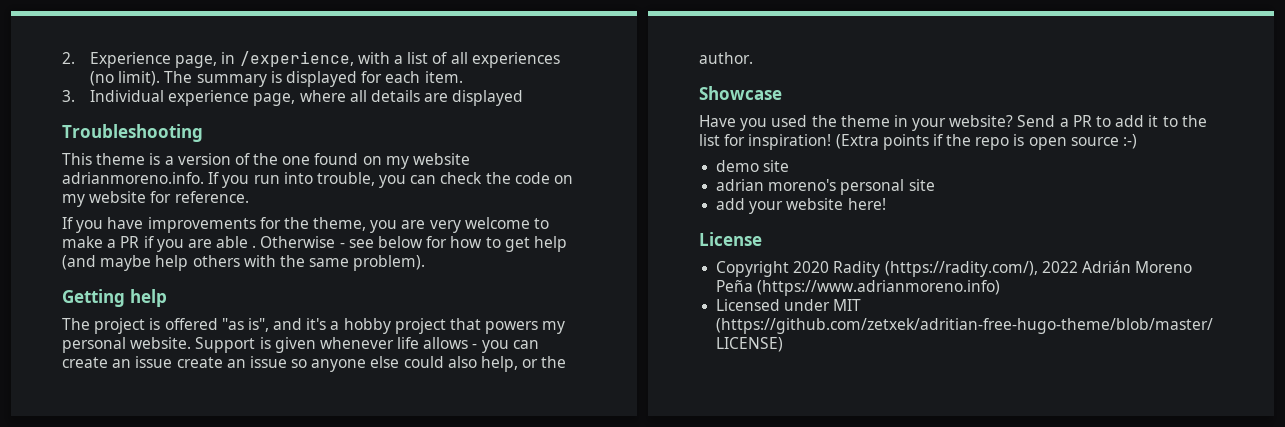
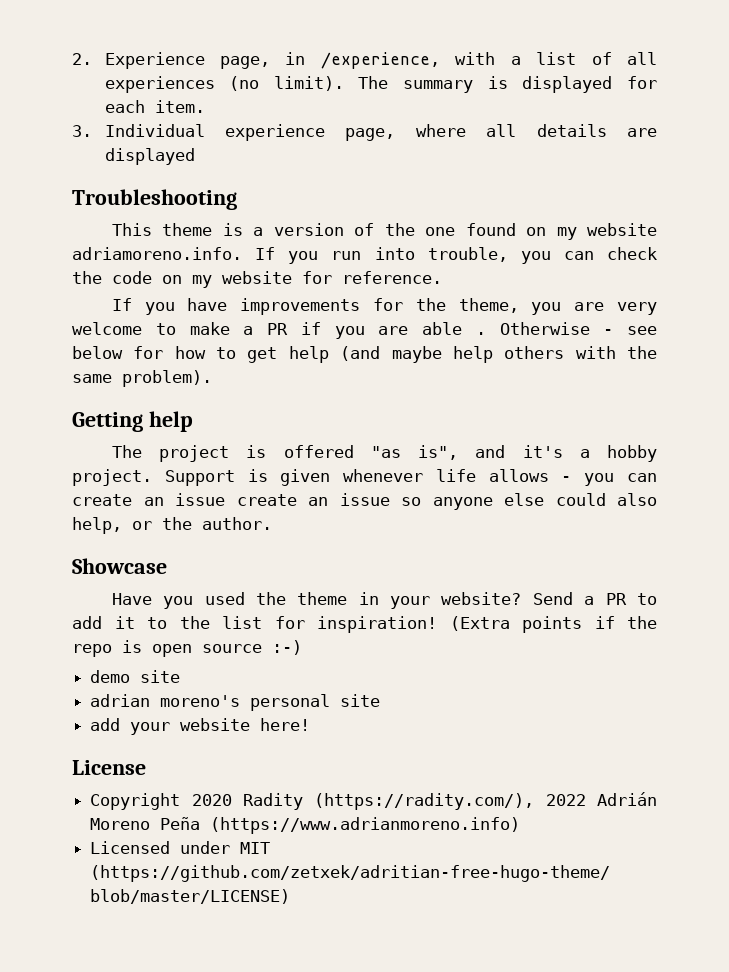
- This theme is a version of the one found on my website adrianmoreno.info. If you run into trouble, you can check the code on my website for reference.
+ This theme is a version of the one found on my website adriamoreno.info. If you run into trouble, you can check the code on my website for reference.
- The project is offered "as is", and it's a hobby project that powers my personal website.
+ The project is offered "as is", and it's a hobby project.

